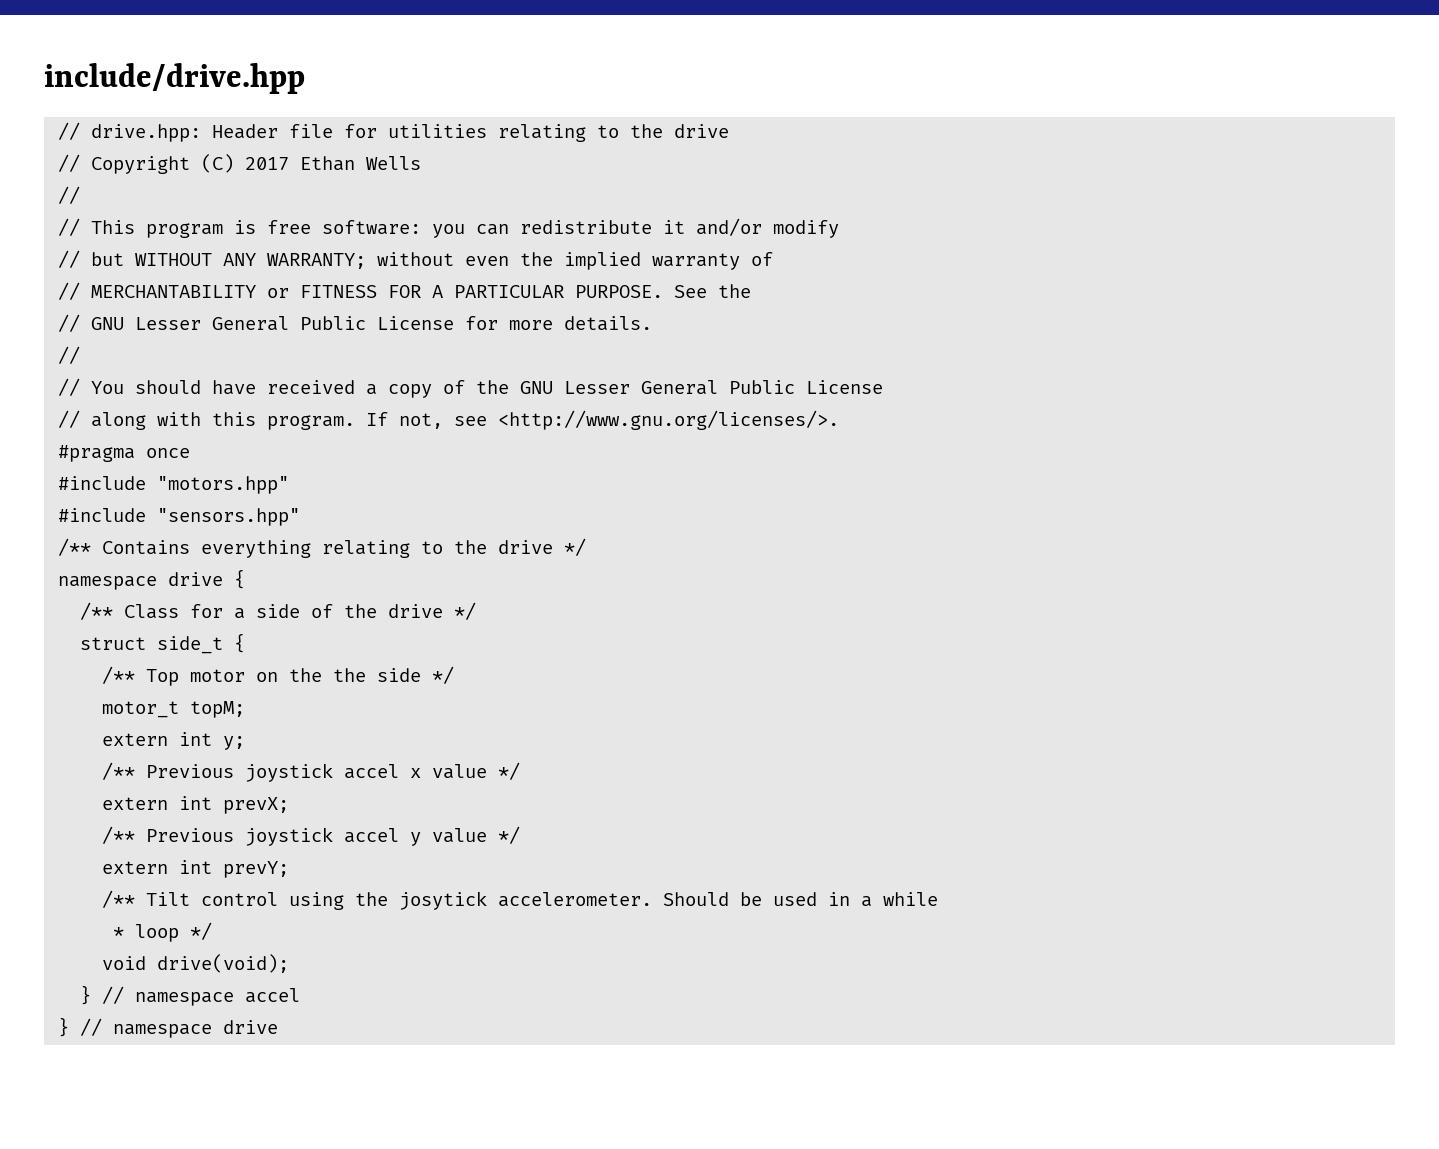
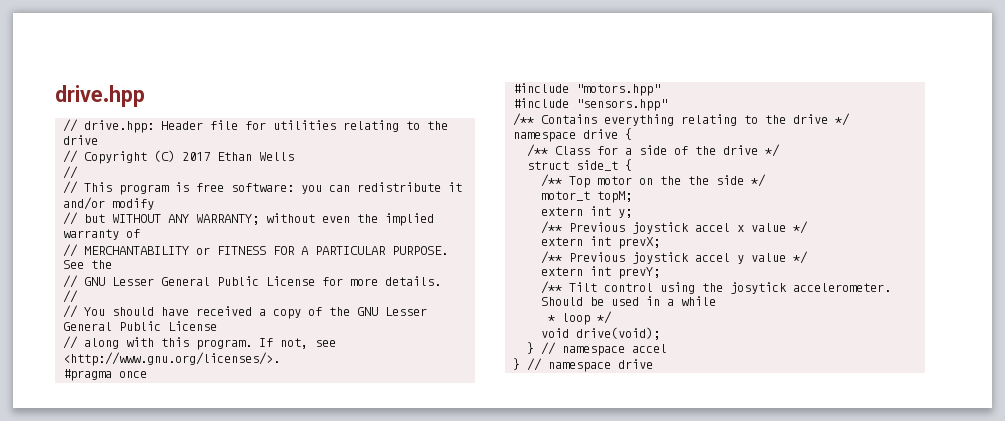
- include/drive.hpp
+ drive.hpp

